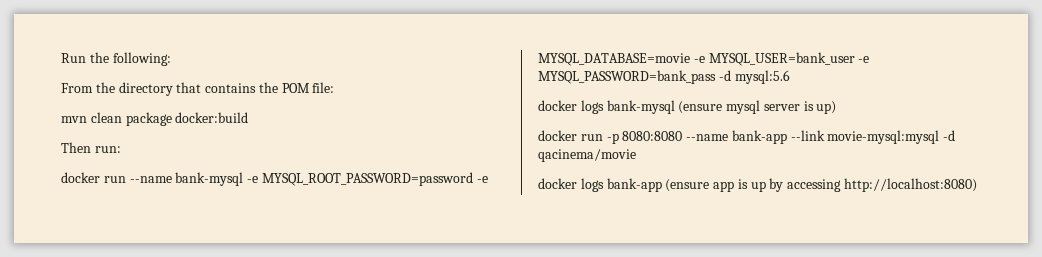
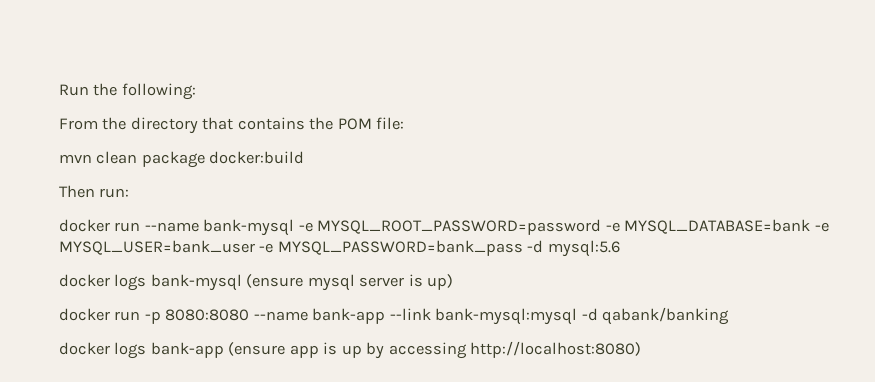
- docker run --name bank-mysql -e MYSQL_ROOT_PASSWORD=password -e MYSQL_DATABASE=movie -e MYSQL_USER=bank_user -e MYSQL_PASSWORD=bank_pass -d mysql:5.6
+ docker run --name bank-mysql -e MYSQL_ROOT_PASSWORD=password -e MYSQL_DATABASE=bank -e MYSQL_USER=bank_user -e MYSQL_PASSWORD=bank_pass -d mysql:5.6
- docker run -p 8080:8080 --name bank-app --link movie-mysql:mysql -d qacinema/movie
+ docker run -p 8080:8080 --name bank-app --link bank-mysql:mysql -d qabank/banking

